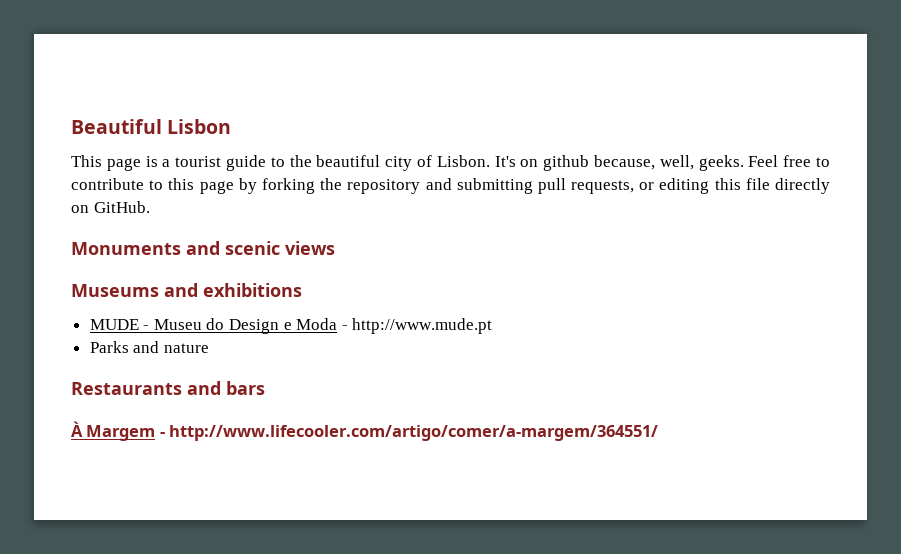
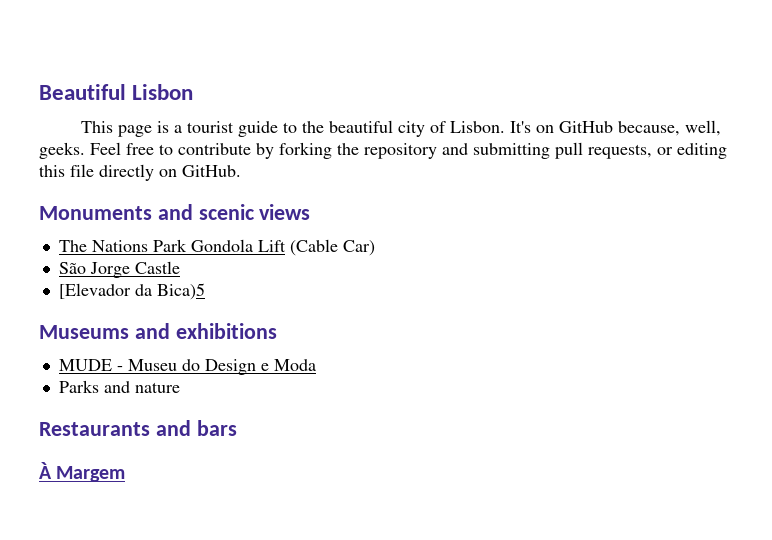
- It's on github because, well, geeks.
+ It's on GitHub because, well, geeks.
- Feel free to contribute to this page by forking the repository and submitting pull requests, or editing this file directly on GitHub.
+ Feel free to contribute by forking the repository and submitting pull requests, or editing this file directly on GitHub.
+ The Nations Park Gondola Lift (Cable Car)
+ São Jorge Castle
+ [Elevador da Bica)5
- MUDE - Museu do Design e Moda - http://www.mude.pt
+ MUDE - Museu do Design e Moda
- À Margem - http://www.lifecooler.com/artigo/comer/a-margem/364551/
+ À Margem

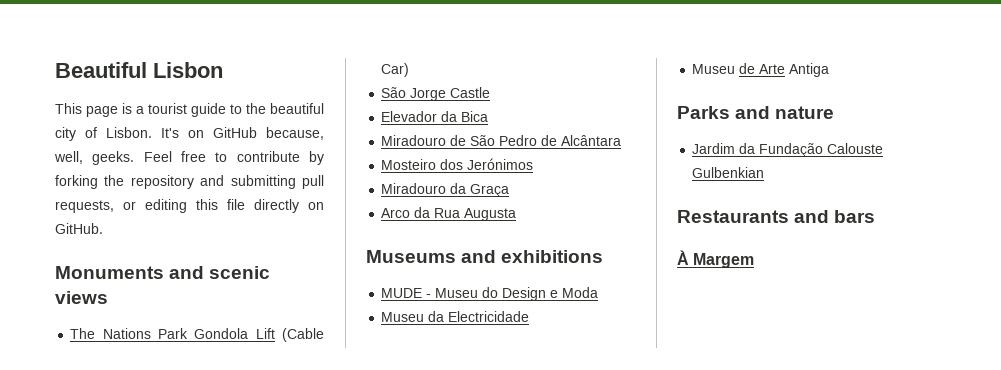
- [Elevador da Bica)5
+ Elevador da Bica
+ Miradouro de São Pedro de Alcântara
+ Mosteiro dos Jerónimos
+ Miradouro da Graça
+ Arco da Rua Augusta
+ Museu da Electricidade
+ Museu de Arte Antiga
  Parks and nature
+ Jardim da Fundação Calouste Gulbenkian

